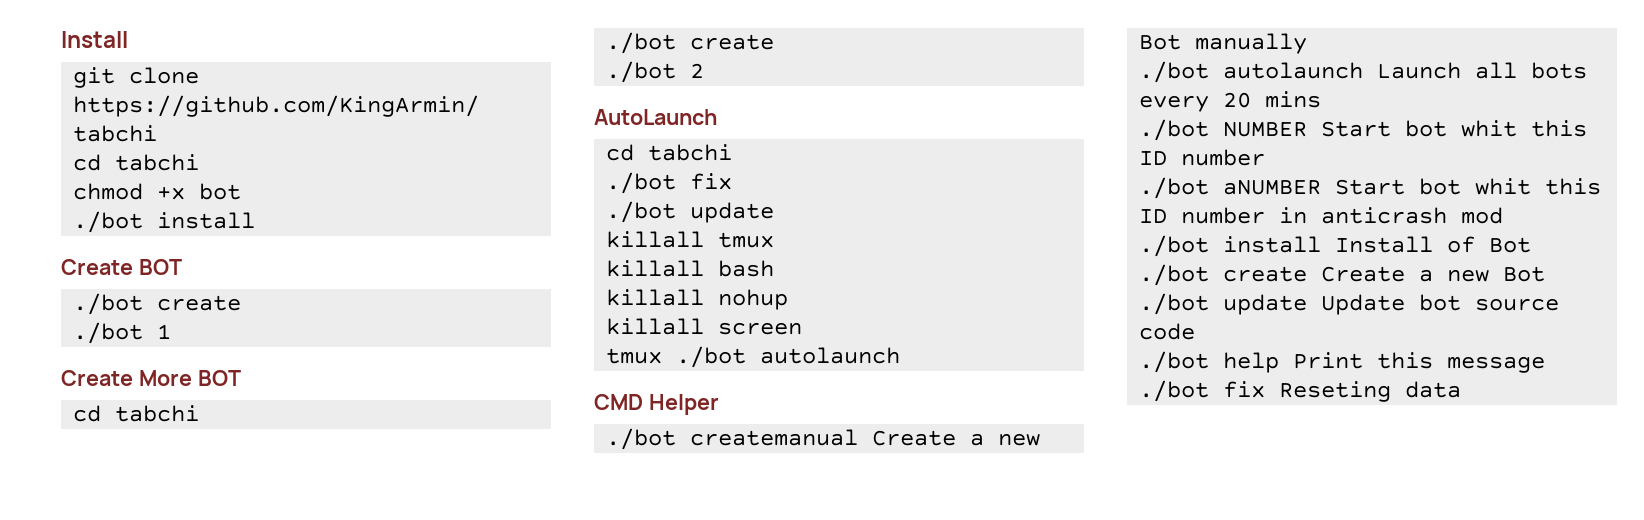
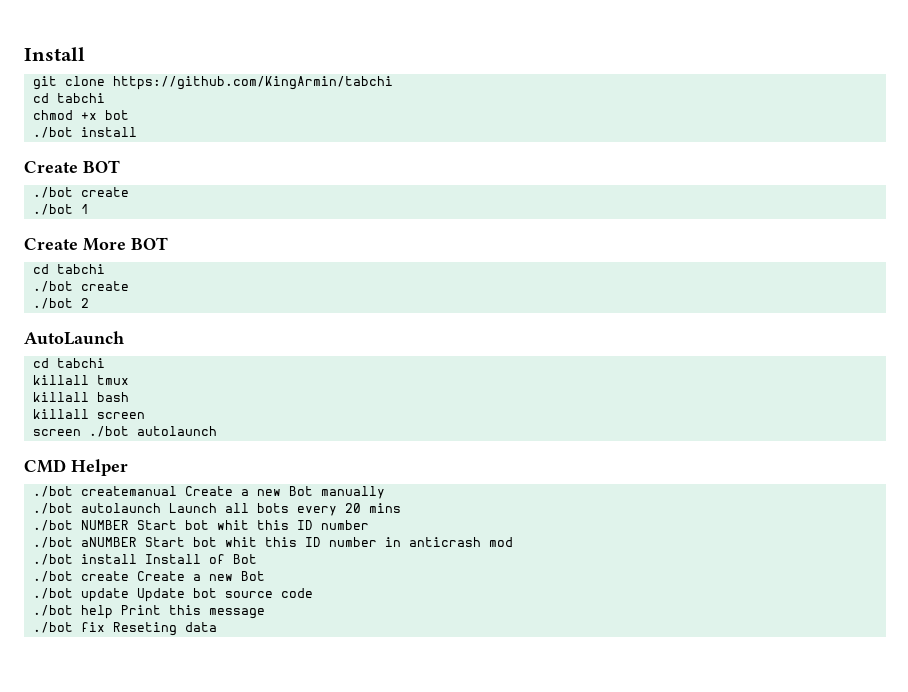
  AutoLaunch
  cd tabchi
- ./bot fix
- ./bot update
- killall nohup
- tmux ./bot autolaunch
+ screen ./bot autolaunch

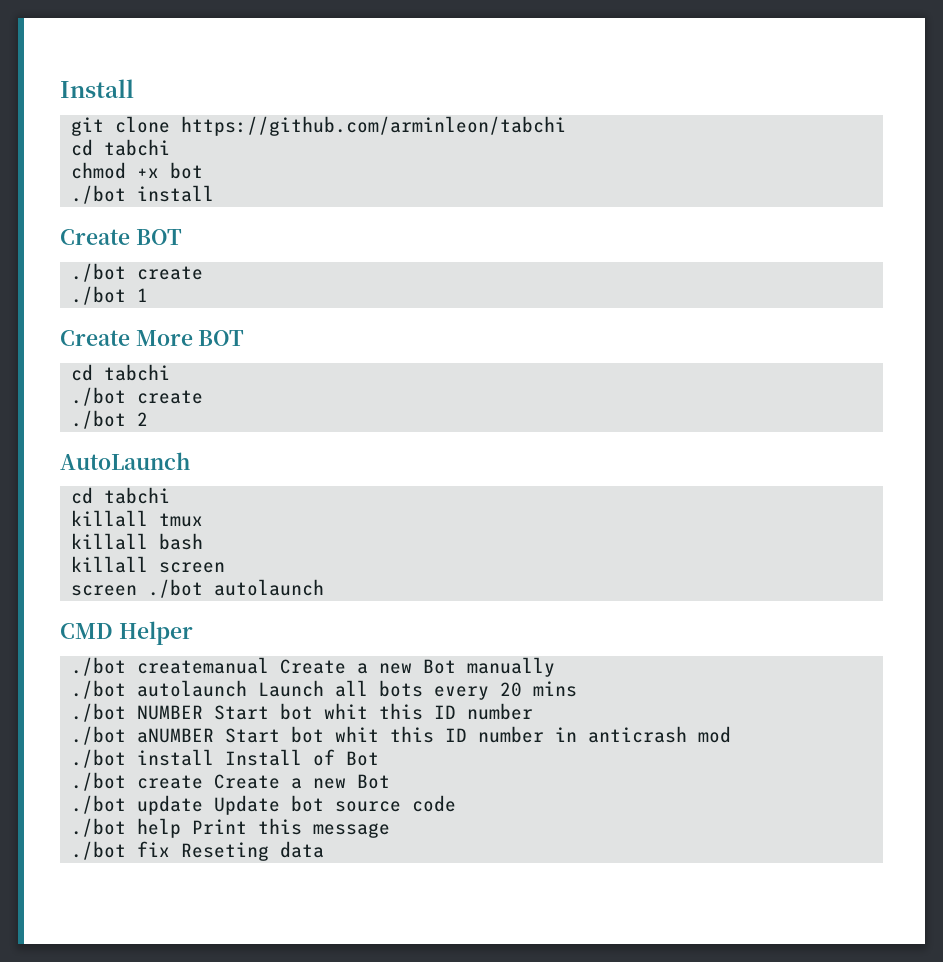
- git clone https://github.com/KingArmin/tabchi
+ git clone https://github.com/arminleon/tabchi

